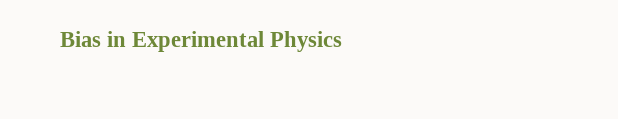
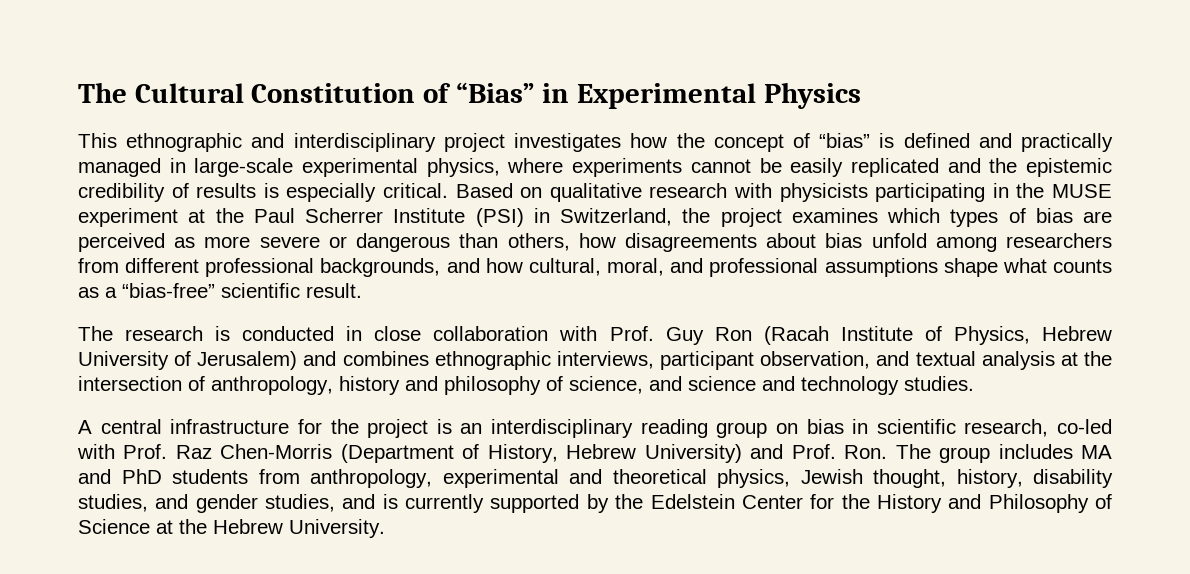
- Bias in Experimental Physics
+ The Cultural Constitution of “Bias” in Experimental Physics
+ This ethnographic and interdisciplinary project investigates how the concept of “bias” is defined and practically managed in large-scale experimental physics, where experiments cannot be easily replicated and the epistemic credibility of results is especially critical. Based on qualitative research with physicists participating in the MUSE experiment at the Paul Scherrer Institute (PSI) in Switzerland, the project examines which types of bias are perceived as more severe or dangerous than others, how disagreements about bias unfold among researchers from different professional backgrounds, and how cultural, moral, and professional assumptions shape what counts as a “bias-free” scientific result.
+ The research is conducted in close collaboration with Prof. Guy Ron (Racah Institute of Physics, Hebrew University of Jerusalem) and combines ethnographic interviews, participant observation, and textual analysis at the intersection of anthropology, history and philosophy of science, and science and technology studies.
+ A central infrastructure for the project is an interdisciplinary reading group on bias in scientific research, co-led with Prof. Raz Chen-Morris (Department of History, Hebrew University) and Prof. Ron. The group includes MA and PhD students from anthropology, experimental and theoretical physics, Jewish thought, history, disability studies, and gender studies, and is currently supported by the Edelstein Center for the History and Philosophy of Science at the Hebrew University.

